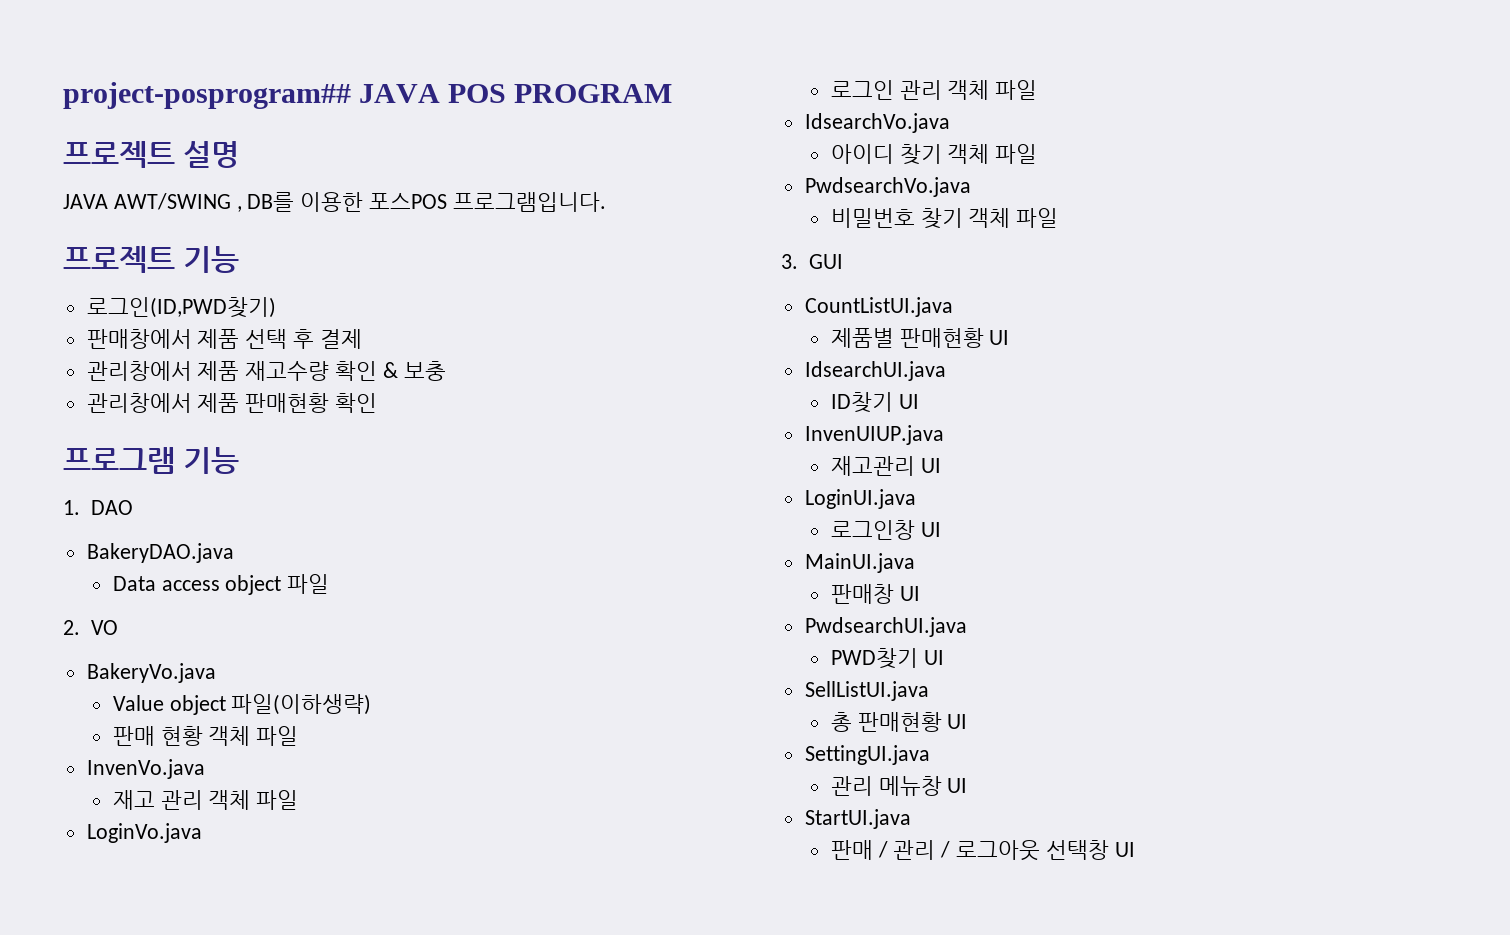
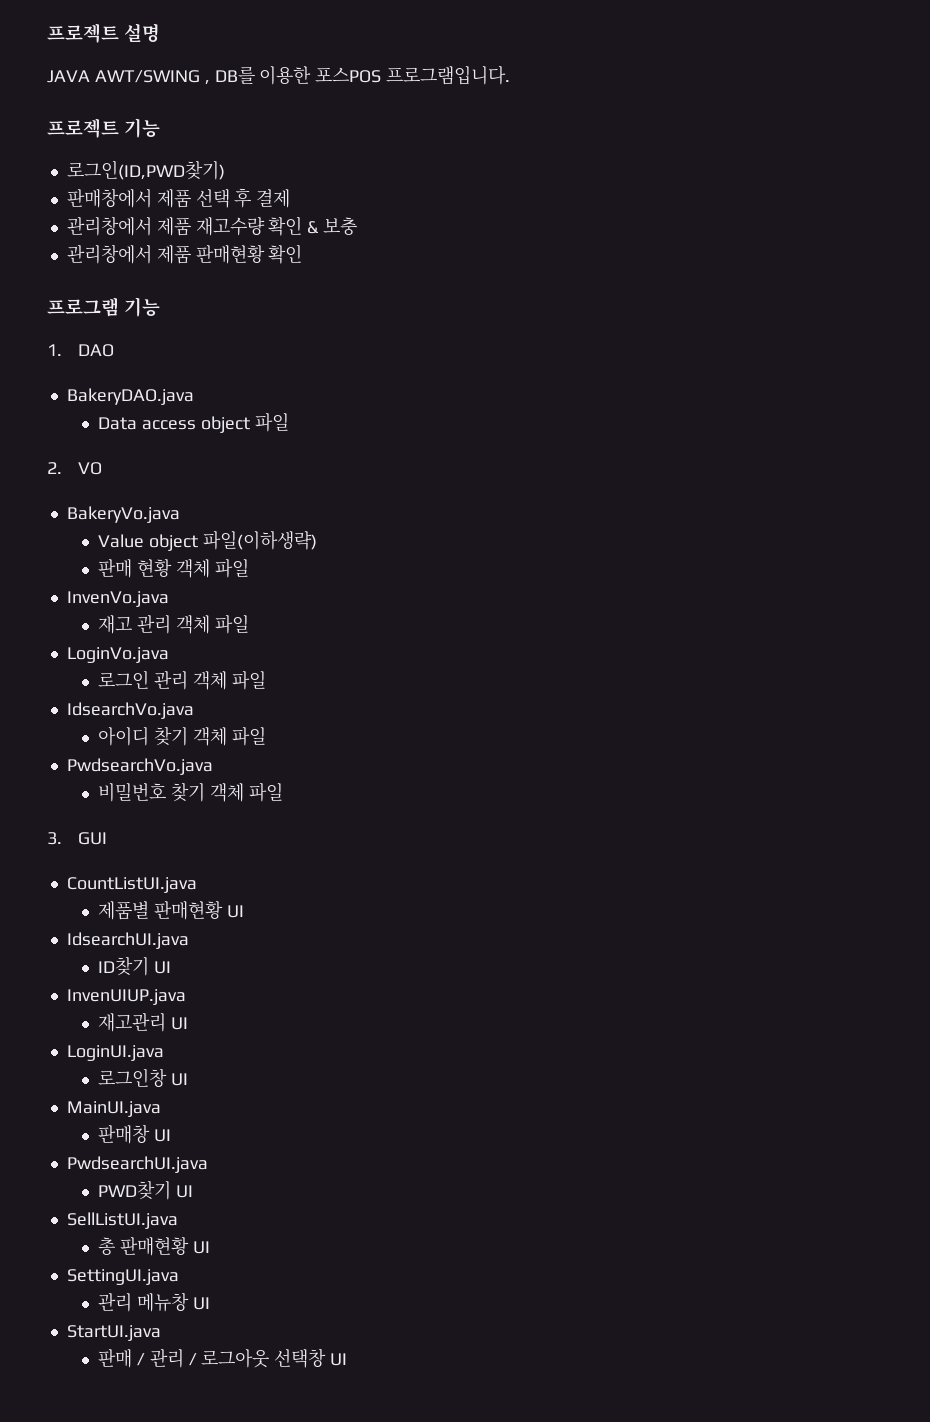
- project-posprogram## JAVA POS PROGRAM

